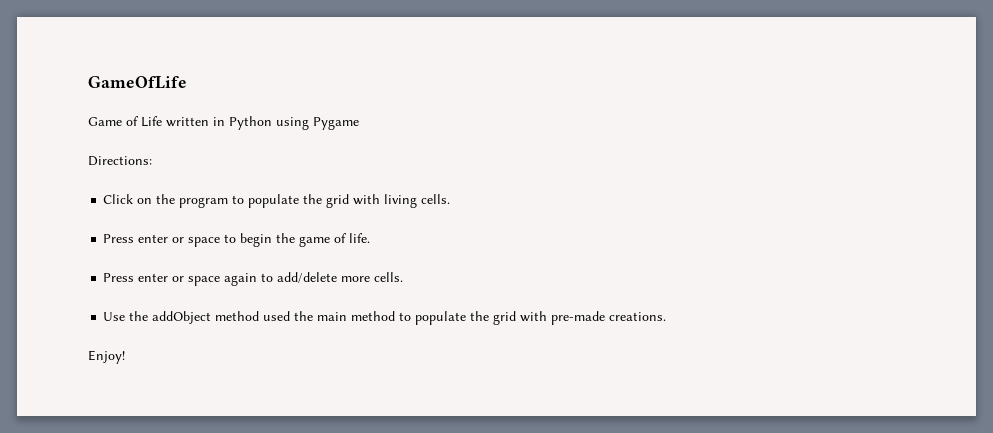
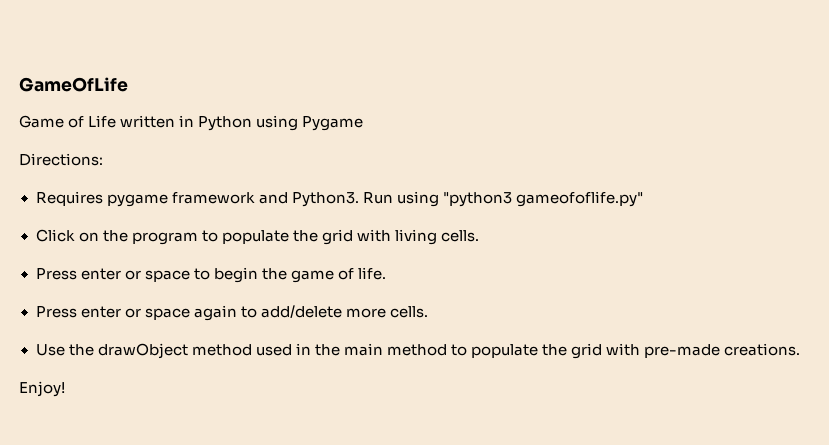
+ Requires pygame framework and Python3. Run using "python3 gameofoflife.py"
- Use the addObject method used the main method to populate the grid with pre-made creations.
+ Use the drawObject method used in the main method to populate the grid with pre-made creations.

